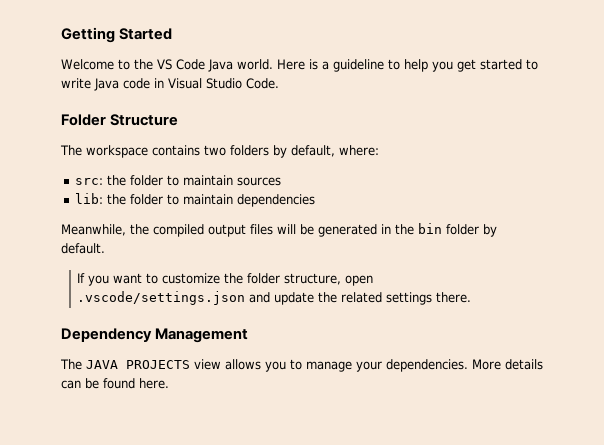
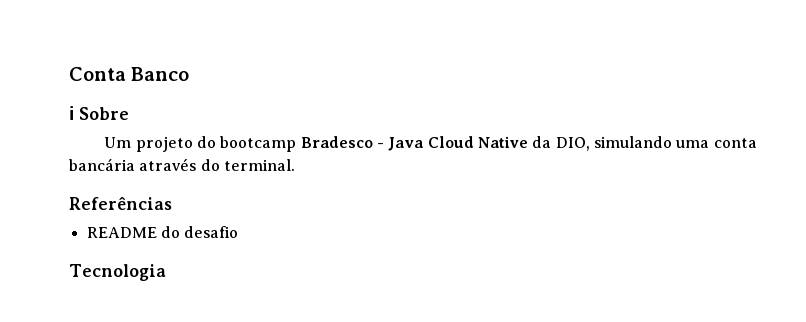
- Getting Started
- Welcome to the VS Code Java world. Here is a guideline to help you get started to write Java code in Visual Studio Code.
- Folder Structure
- The workspace contains two folders by default, where:
- src: the folder to maintain sources
- lib: the folder to maintain dependencies
- Meanwhile, the compiled output files will be generated in the bin folder by default.
- If you want to customize the folder structure, open .vscode/settings.json and update the related settings there.
- Dependency Management
- The JAVA PROJECTS view allows you to manage your dependencies. More details can be found here.
+ Conta Banco
+ ℹ Sobre
+ Um projeto do bootcamp Bradesco - Java Cloud Native da DIO, simulando uma conta bancária através do terminal.
+ Referências
+ README do desafio
+ Tecnologia

